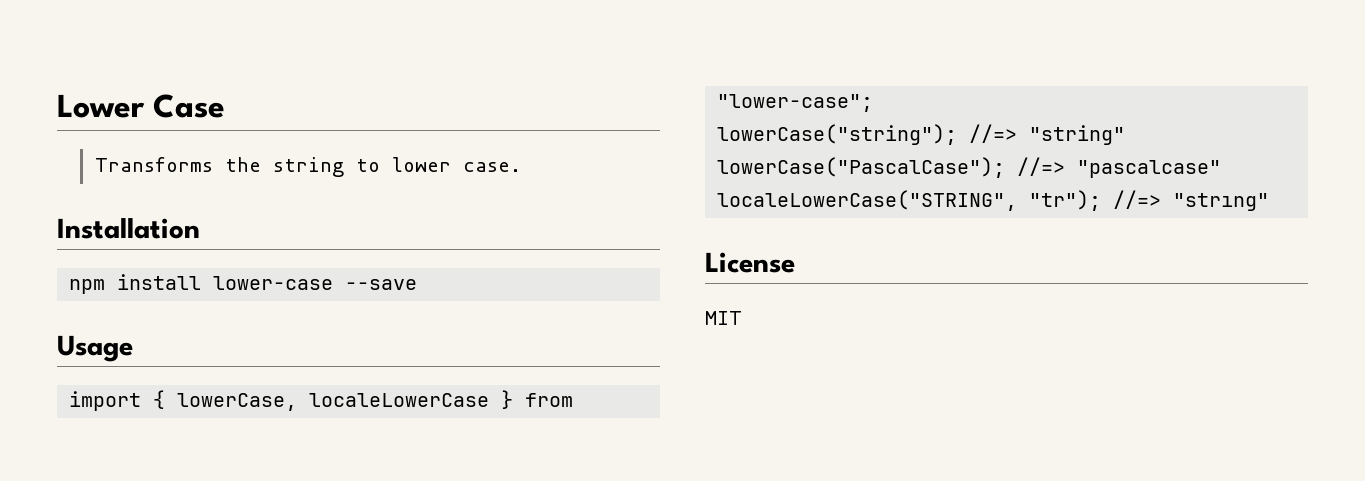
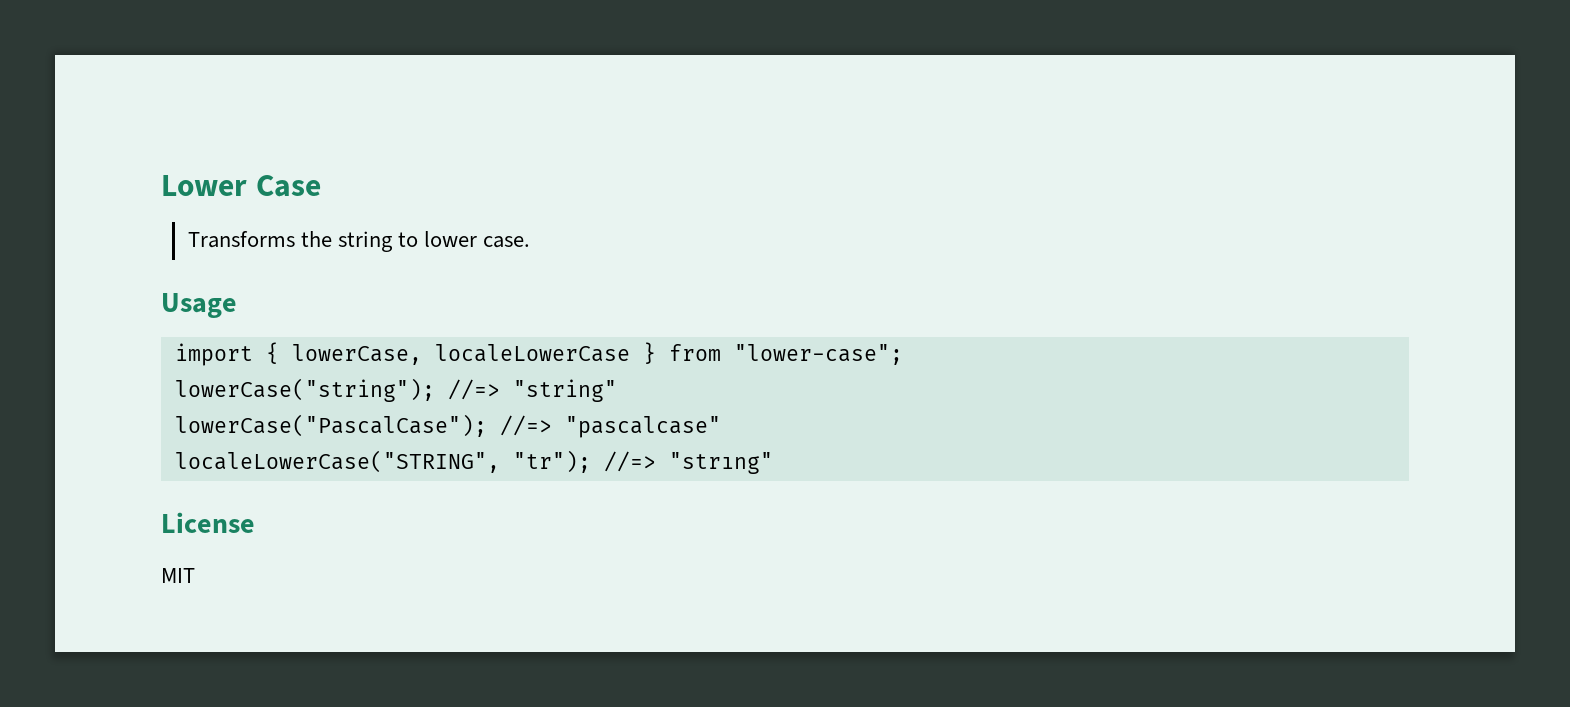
- Installation
- npm install lower-case --save

